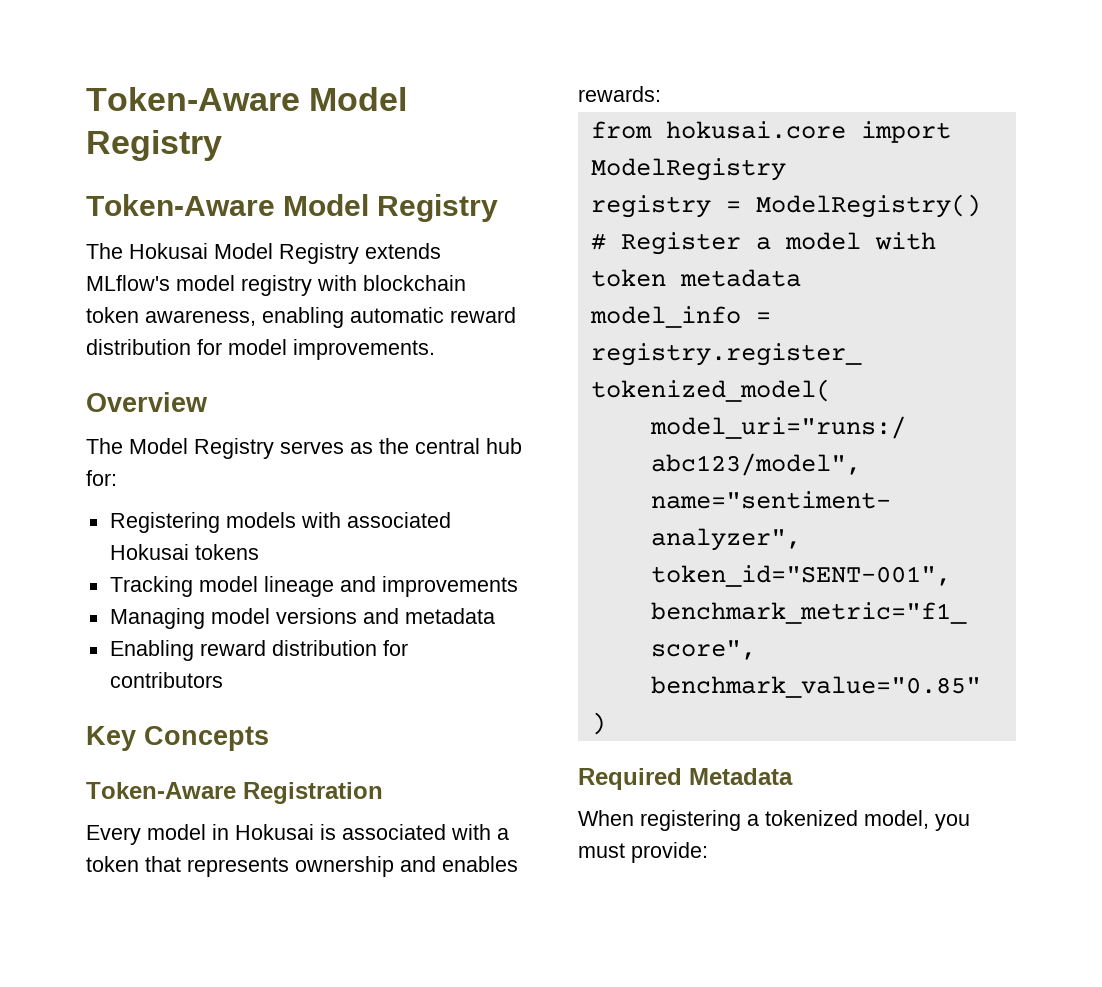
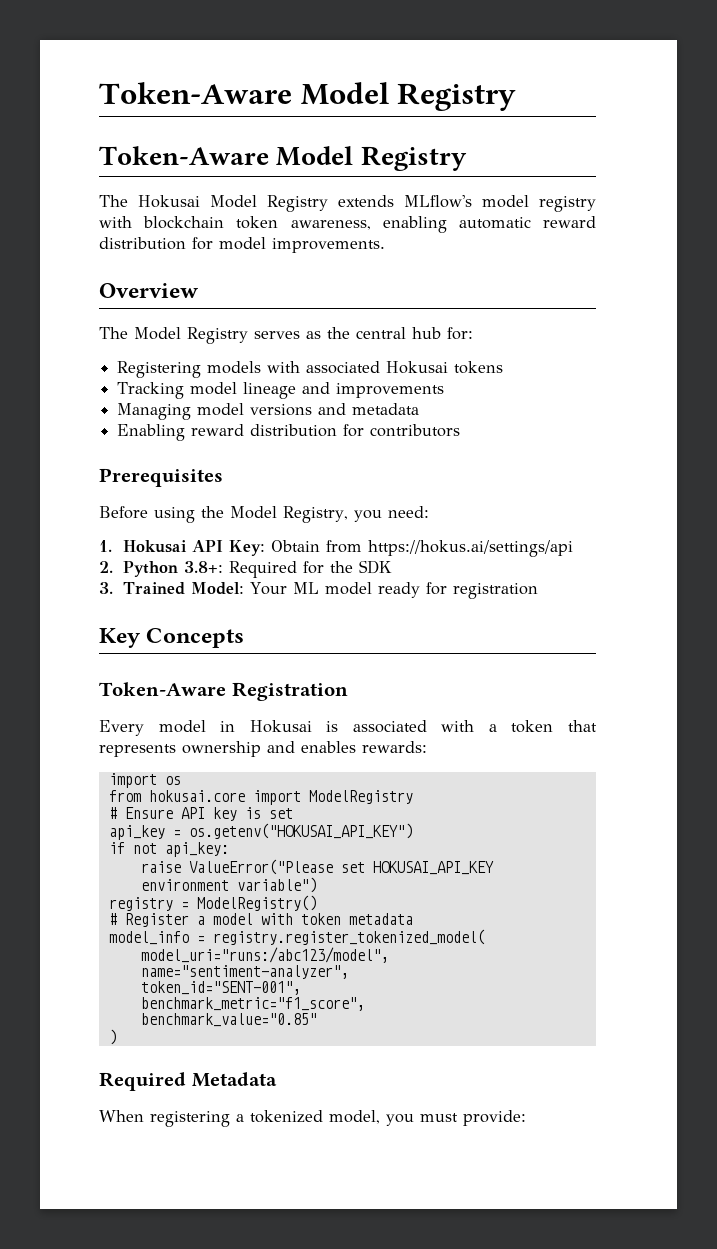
+ Prerequisites
+ Before using the Model Registry, you need:
+ 1. Hokusai API Key: Obtain from https://hokus.ai/settings/api
+ 2. Python 3.8+: Required for the SDK
+ 3. Trained Model: Your ML model ready for registration
+ import os
+ # Ensure API key is set
+ api_key = os.getenv("HOKUSAI_API_KEY")
+ if not api_key:
+ raise ValueError("Please set HOKUSAI_API_KEY environment variable")

